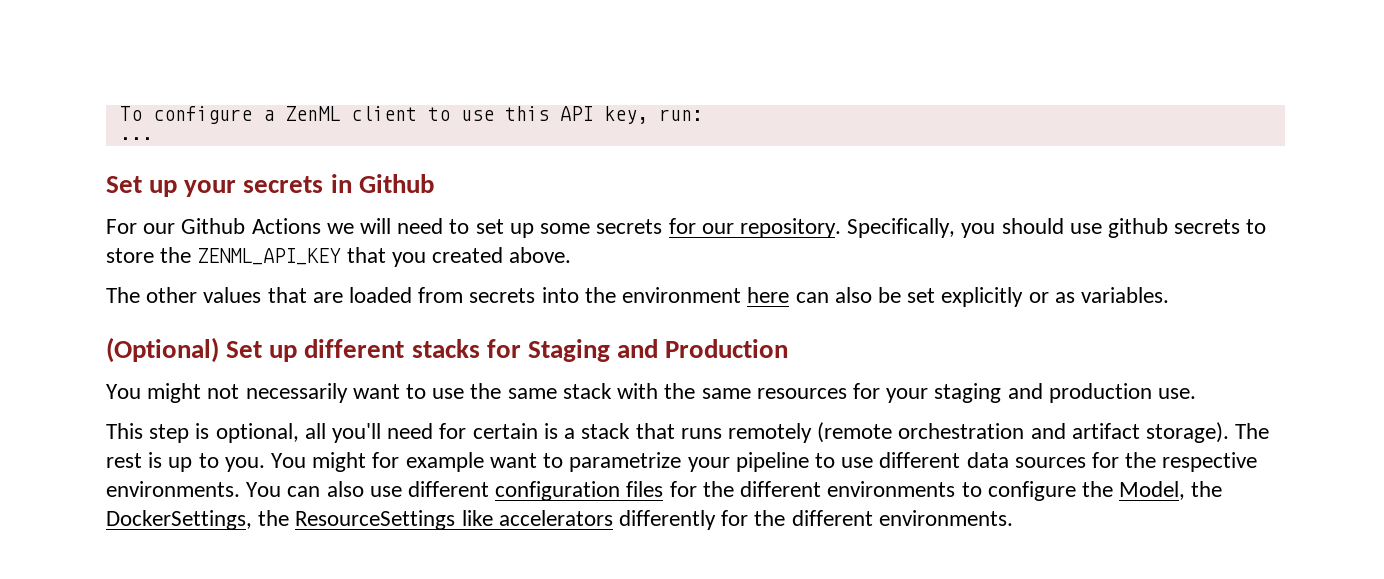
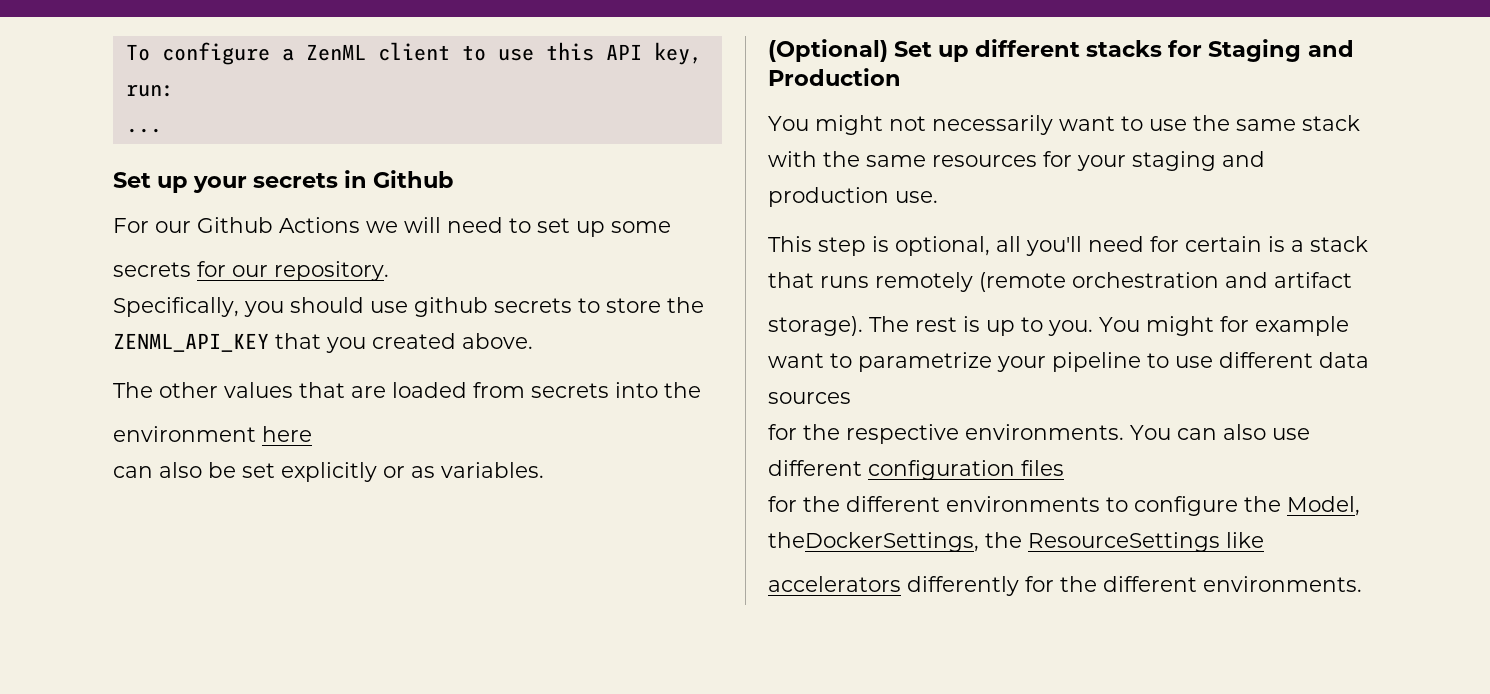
- For our Github Actions we will need to set up some secrets for our repository. Specifically, you should use github secrets to store the ZENML_API_KEY that you created above.
+ For our Github Actions we will need to set up some
+ secrets for our repository.
+ Specifically, you should use github secrets to store the ZENML_API_KEY that you created above.
- The other values that are loaded from secrets into the environment here can also be set explicitly or as variables.
+ The other values that are loaded from secrets into the
+ environment here
+ can also be set explicitly or as variables.
- This step is optional, all you'll need for certain is a stack that runs remotely (remote orchestration and artifact storage).
+ This step is optional, all you'll need for certain is a stack that runs remotely (remote orchestration and artifact
+ storage).
- You might for example want to parametrize your pipeline to use different data sources for the respective environments.
+ You might for example want to parametrize your pipeline to use different data sources
+ for the respective environments.
- You can also use different configuration files for the different environments to configure the Model, the DockerSettings, the ResourceSettings like accelerators differently for the different environments.
+ You can also use different configuration files
+ for the different environments to configure the Model, theDockerSettings, the ResourceSettings like
+ accelerators differently for the different environments.

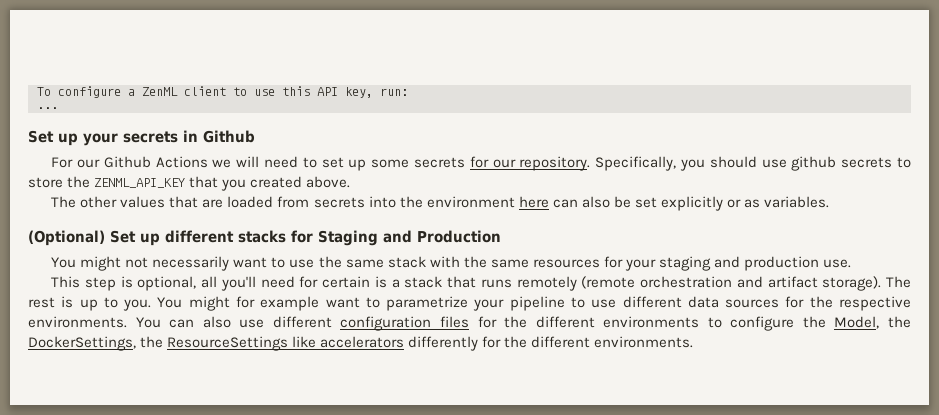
- For our Github Actions we will need to set up some
- secrets for our repository.
- Specifically, you should use github secrets to store the ZENML_API_KEY that you created above.
+ For our Github Actions we will need to set up some secrets for our repository. Specifically, you should use github secrets to store the ZENML_API_KEY that you created above.
- The other values that are loaded from secrets into the
- environment here
- can also be set explicitly or as variables.
+ The other values that are loaded from secrets into the environment here can also be set explicitly or as variables.
- This step is optional, all you'll need for certain is a stack that runs remotely (remote orchestration and artifact
- storage).
+ This step is optional, all you'll need for certain is a stack that runs remotely (remote orchestration and artifact storage).
- You might for example want to parametrize your pipeline to use different data sources
- for the respective environments.
+ You might for example want to parametrize your pipeline to use different data sources for the respective environments.
- You can also use different configuration files
- for the different environments to configure the Model, theDockerSettings, the ResourceSettings like
- accelerators differently for the different environments.
+ You can also use different configuration files for the different environments to configure the Model, the DockerSettings, the ResourceSettings like accelerators differently for the different environments.

